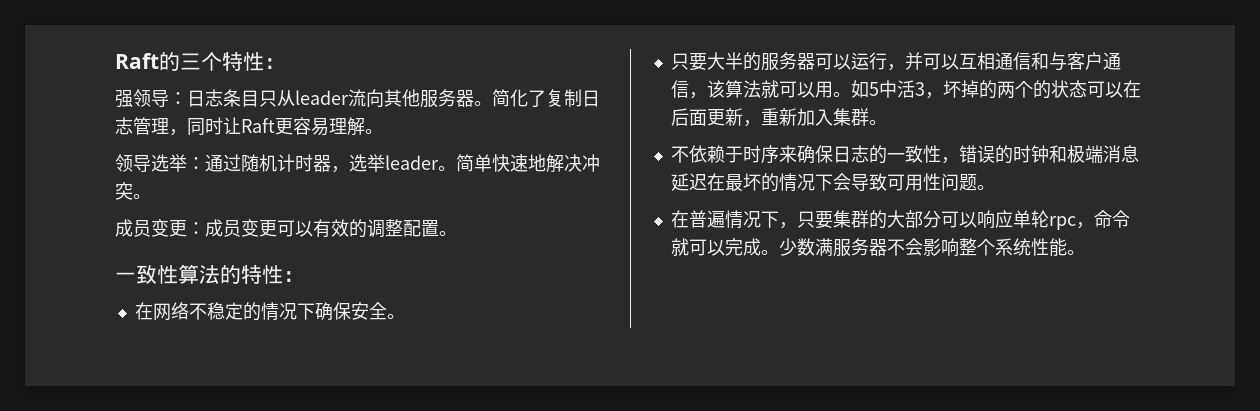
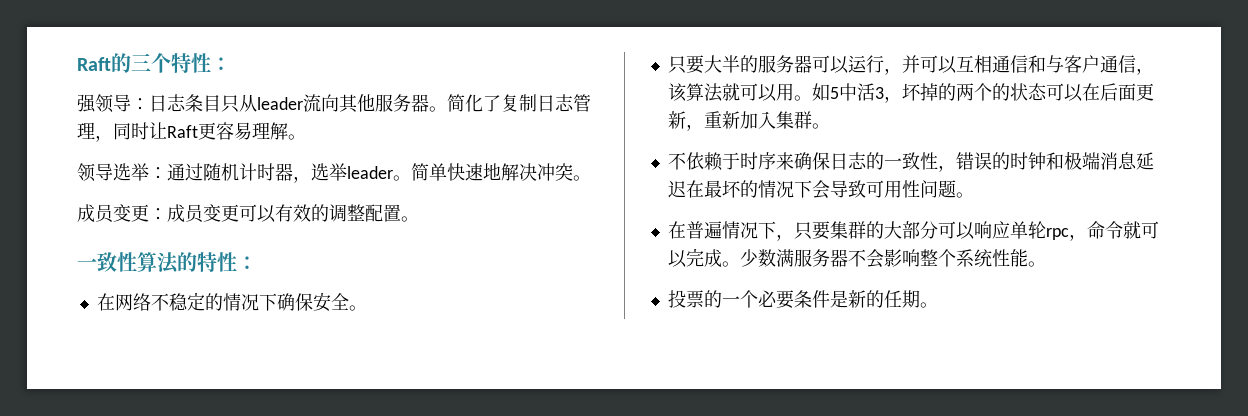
+ 投票的一个必要条件是新的任期。

